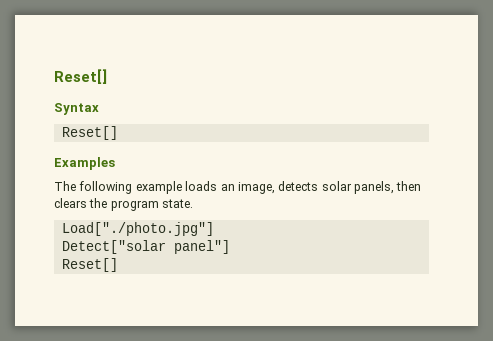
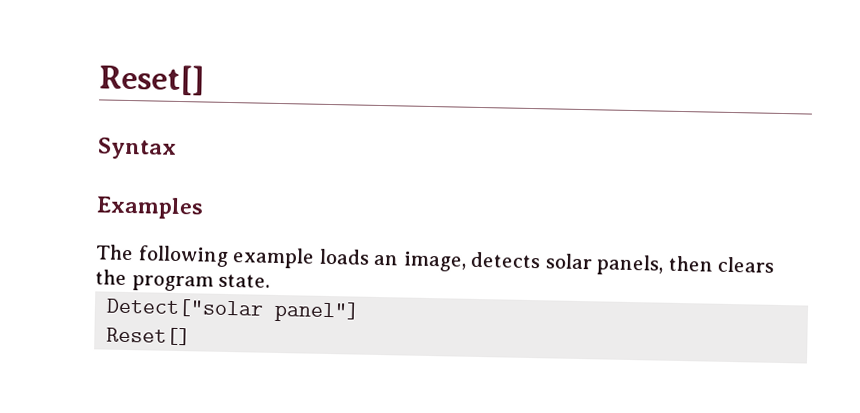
  Syntax
- Reset[]
- Load["./photo.jpg"]

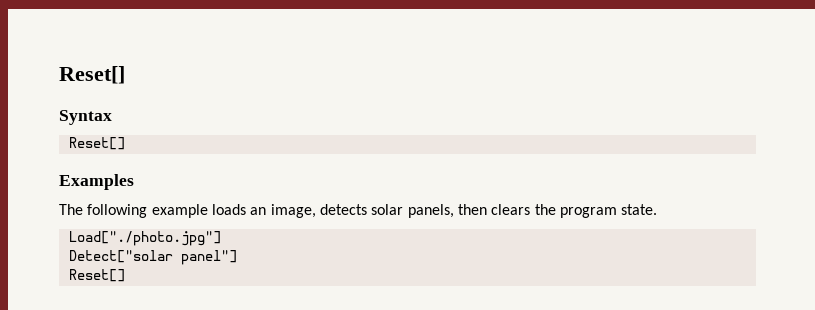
  Syntax
+ Reset[]
+ Load["./photo.jpg"]

